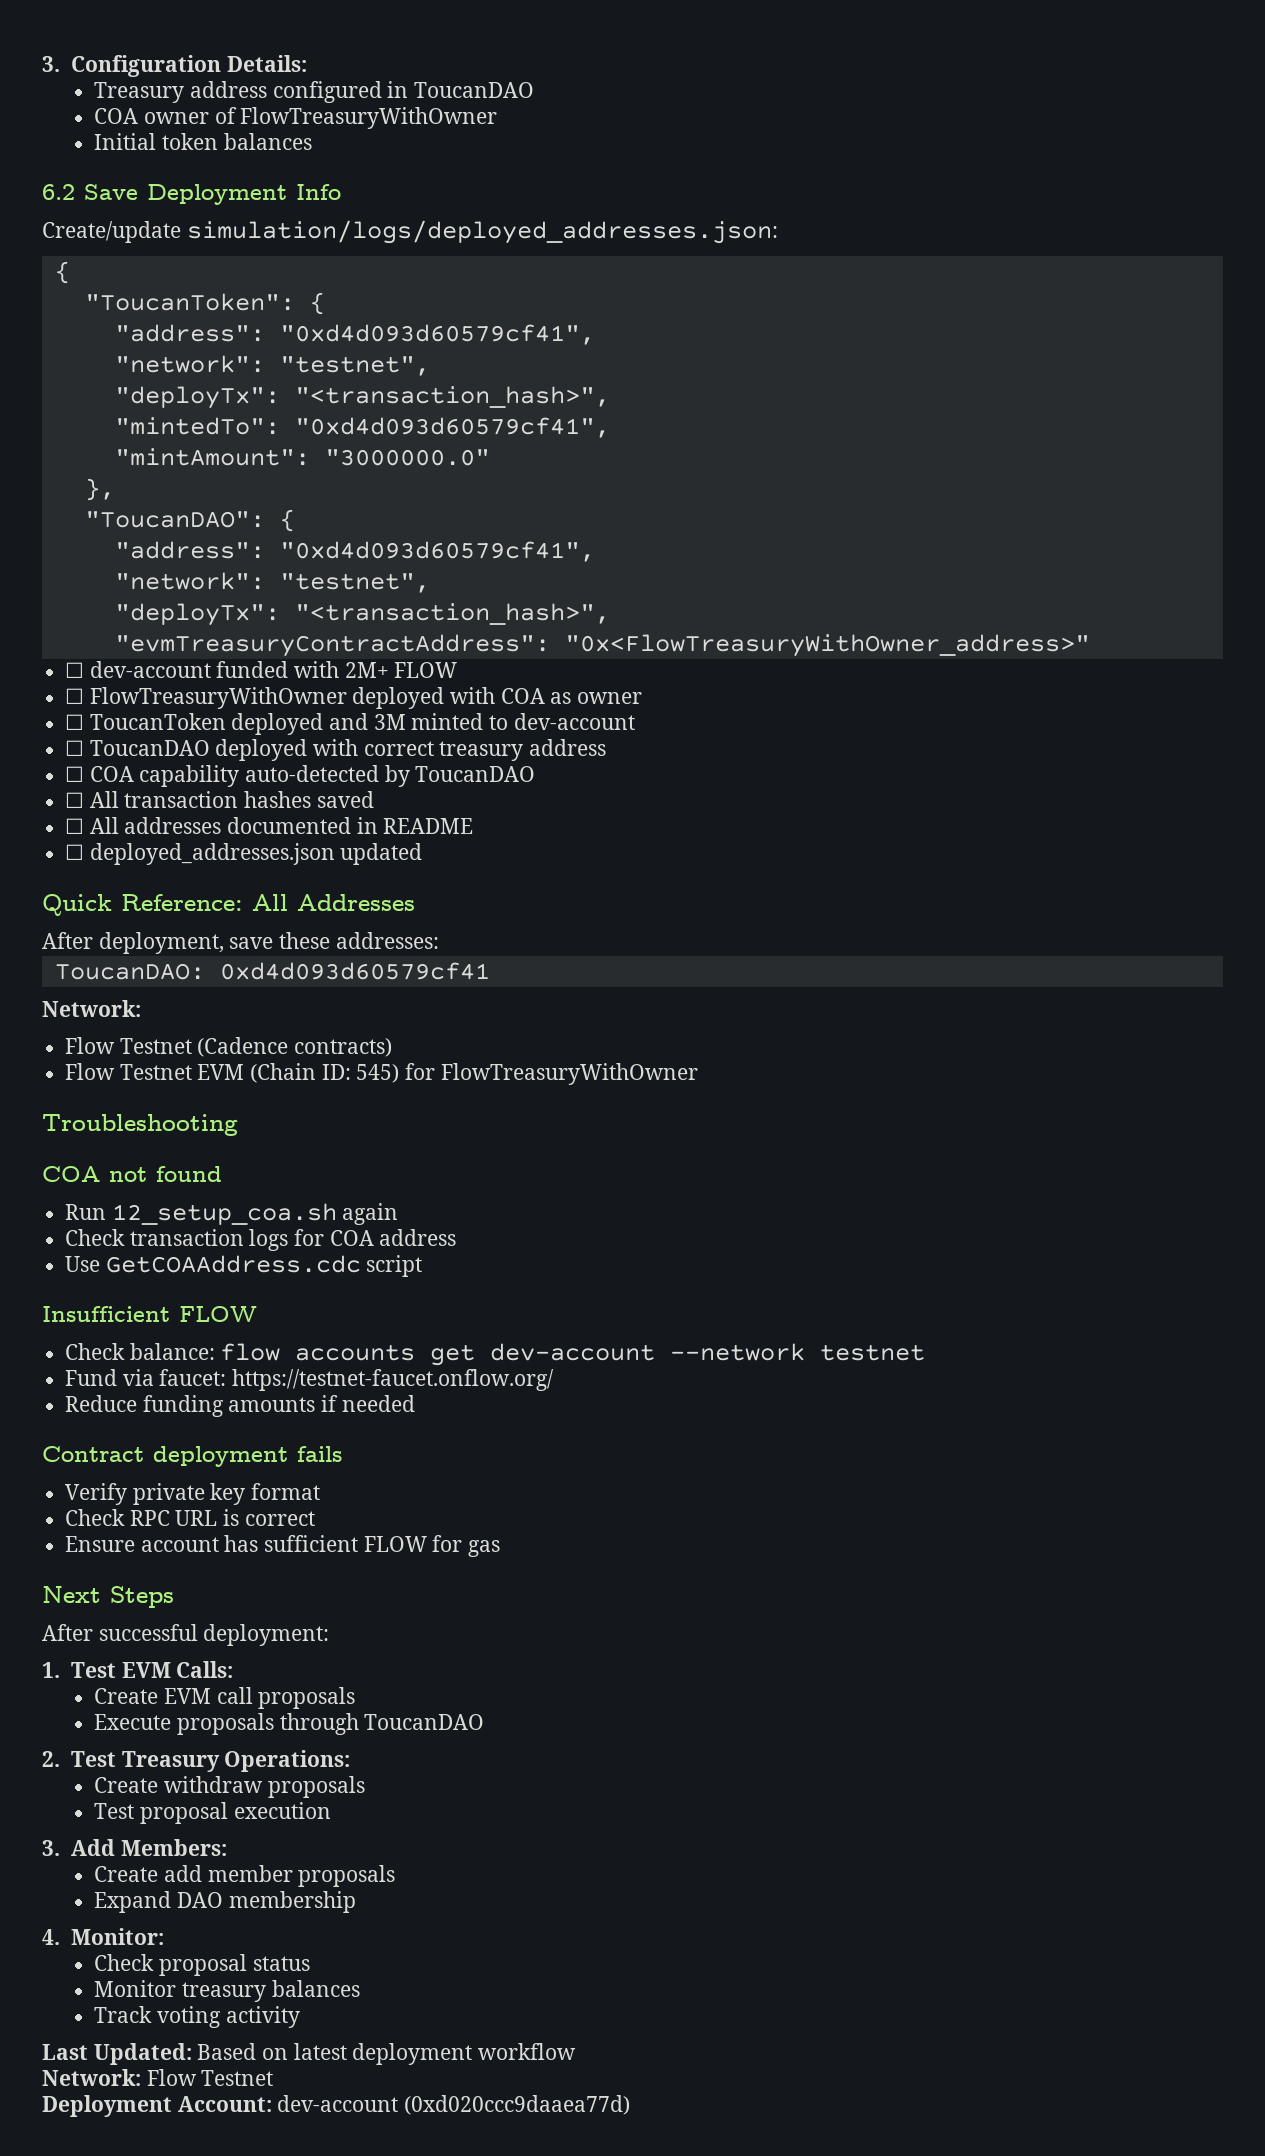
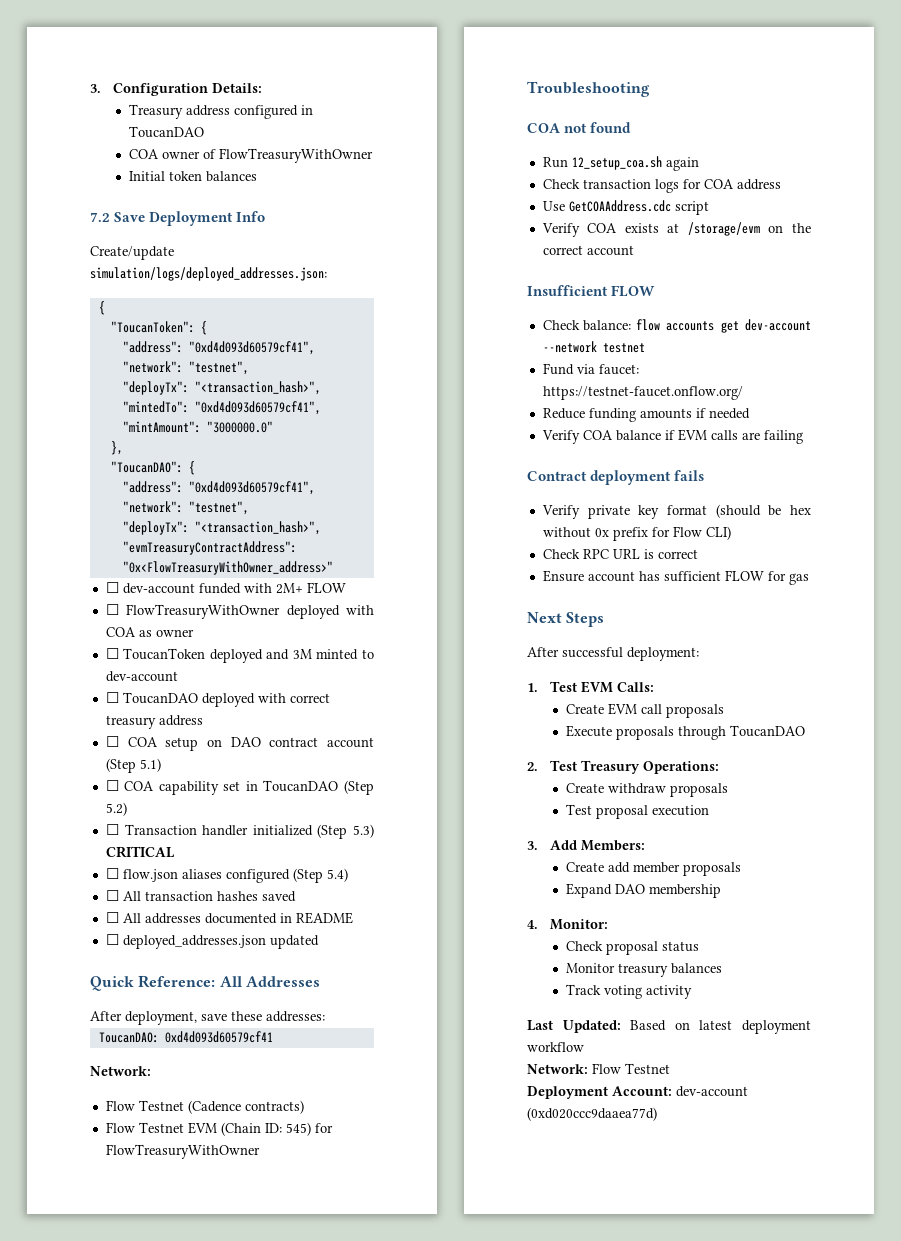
- 6.2 Save Deployment Info
+ 7.2 Save Deployment Info
+ ☐ COA setup on DAO contract account (Step 5.1)
- ☐ COA capability auto-detected by ToucanDAO
+ ☐ COA capability set in ToucanDAO (Step 5.2)
+ ☐ Transaction handler initialized (Step 5.3) CRITICAL
+ ☐ flow.json aliases configured (Step 5.4)
+ Verify COA exists at /storage/evm on the correct account
+ Verify COA balance if EVM calls are failing
- Verify private key format
+ Verify private key format (should be hex without 0x prefix for Flow CLI)

